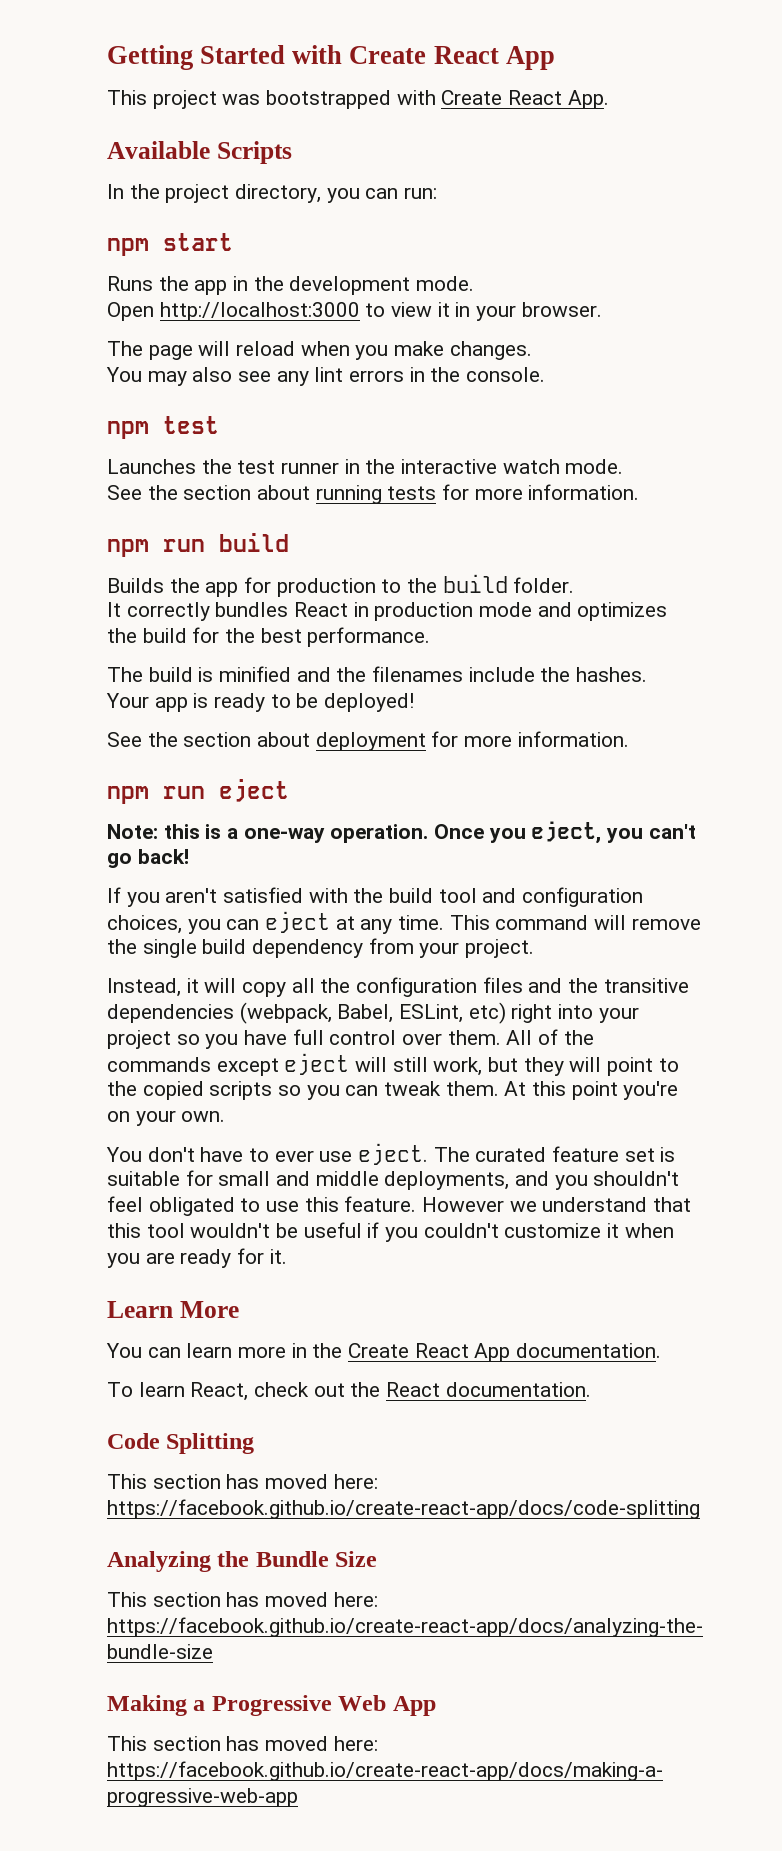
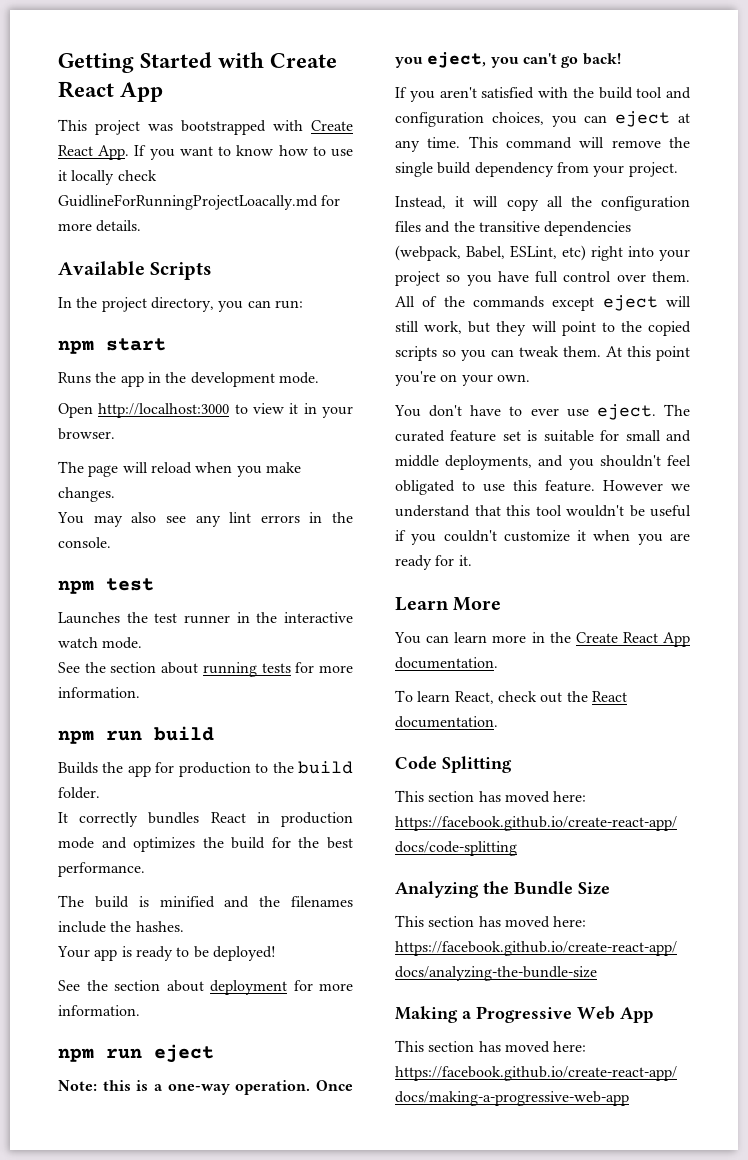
- This project was bootstrapped with Create React App.
+ This project was bootstrapped with Create React App. If you want to know how to use it locally check GuidlineForRunningProjectLoacally.md for more details.

